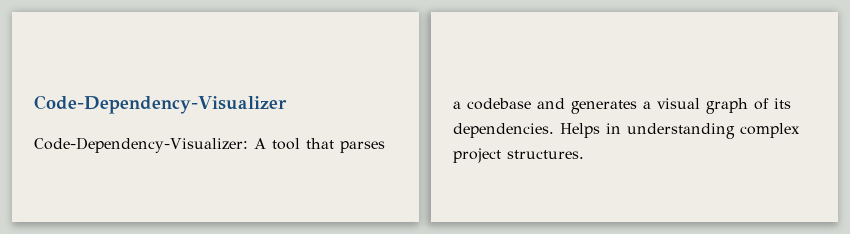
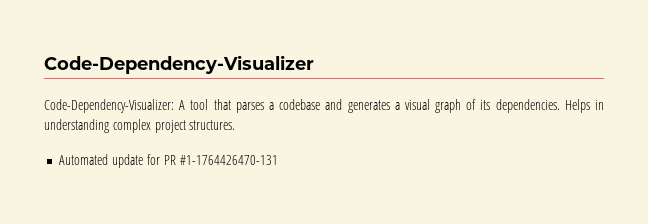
+ Automated update for PR #1-1764426470-131

